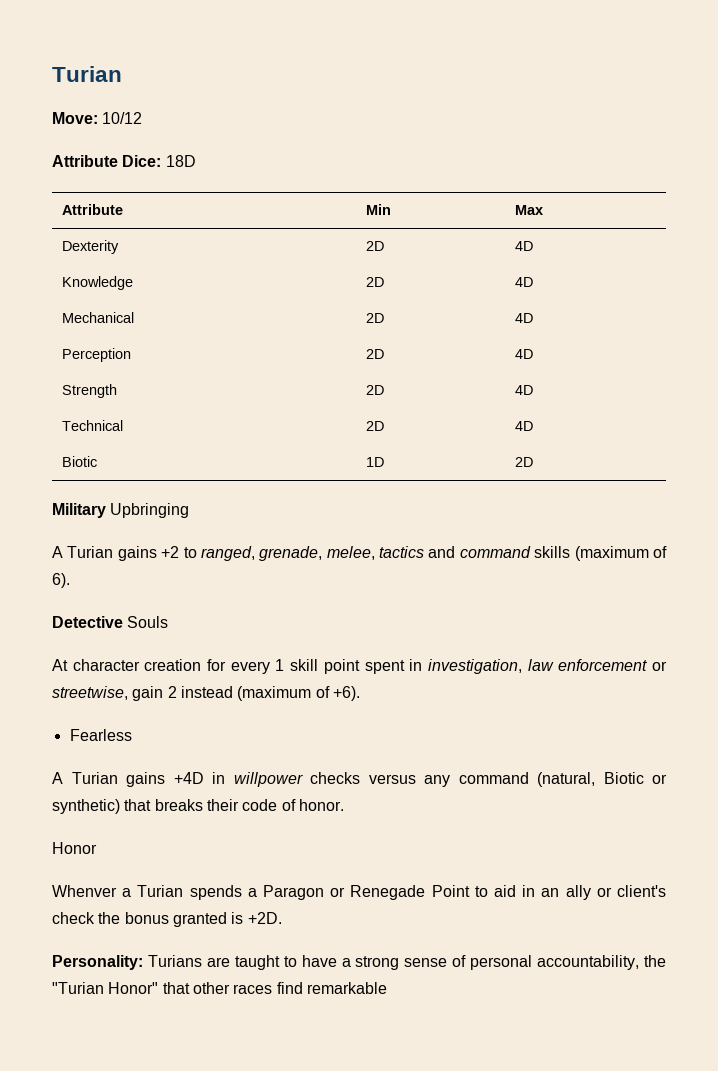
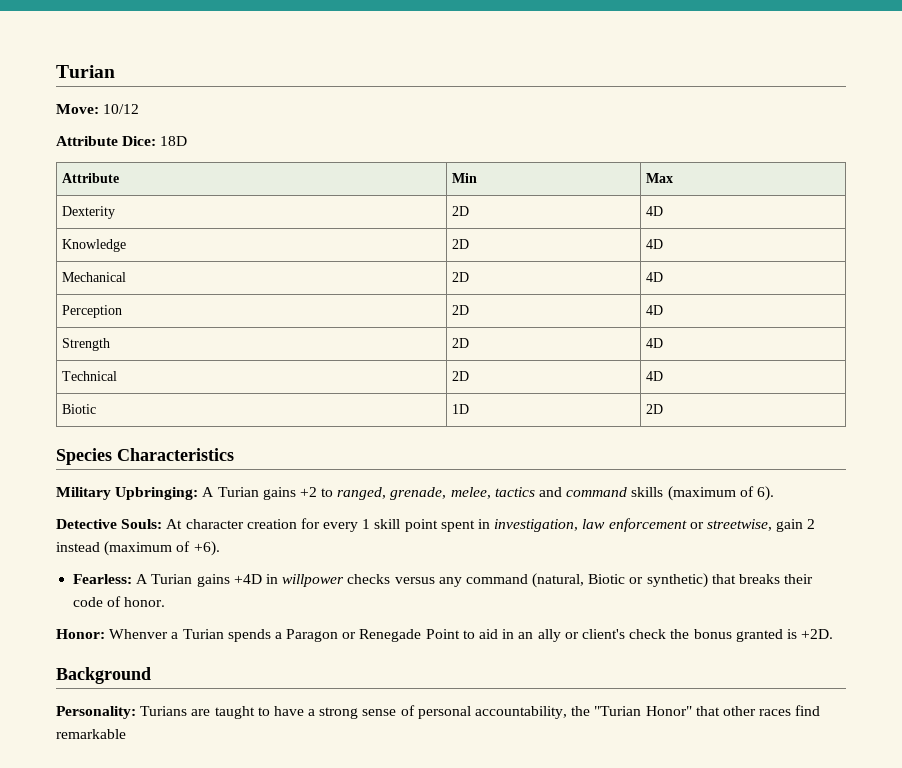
+ Species Characteristics
- Military Upbringing
- A Turian gains +2 to ranged, grenade, melee, tactics and command skills (maximum of 6).
+ Military Upbringing: A Turian gains +2 to ranged, grenade, melee, tactics and command skills (maximum of 6).
- Detective Souls
- At character creation for every 1 skill point spent in investigation, law enforcement or streetwise, gain 2 instead (maximum of +6).
+ Detective Souls: At character creation for every 1 skill point spent in investigation, law enforcement or streetwise, gain 2 instead (maximum of +6).
- Fearless
- A Turian gains +4D in willpower checks versus any command (natural, Biotic or synthetic) that breaks their code of honor.
+ Fearless: A Turian gains +4D in willpower checks versus any command (natural, Biotic or synthetic) that breaks their code of honor.
- Honor
- Whenver a Turian spends a Paragon or Renegade Point to aid in an ally or client's check the bonus granted is +2D.
+ Honor: Whenver a Turian spends a Paragon or Renegade Point to aid in an ally or client's check the bonus granted is +2D.
+ Background

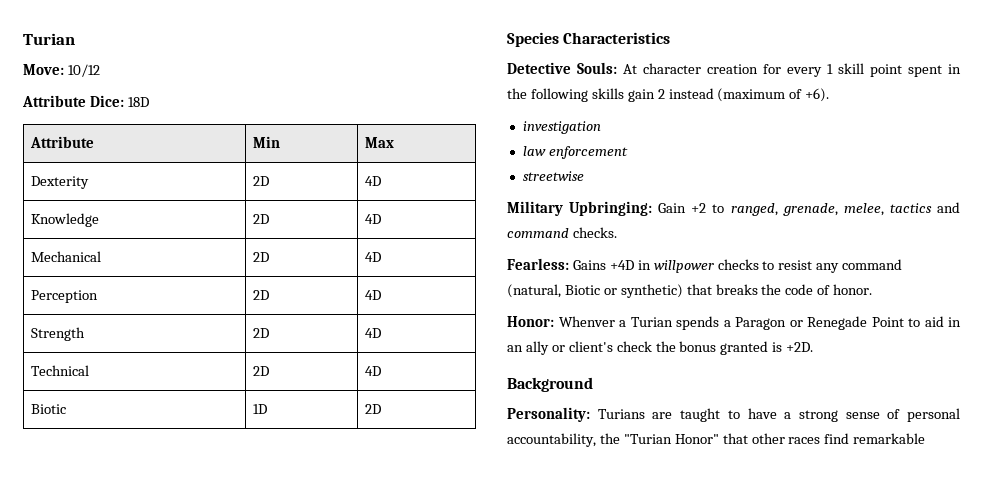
- Military Upbringing: A Turian gains +2 to ranged, grenade, melee, tactics and command skills (maximum of 6).
- Detective Souls: At character creation for every 1 skill point spent in investigation, law enforcement or streetwise, gain 2 instead (maximum of +6).
+ Detective Souls: At character creation for every 1 skill point spent in the following skills gain 2 instead (maximum of +6).
- Fearless: A Turian gains +4D in willpower checks versus any command (natural, Biotic or synthetic) that breaks their code of honor.
+ investigation
+ law enforcement
+ streetwise
+ Military Upbringing: Gain +2 to ranged, grenade, melee, tactics and command checks.
+ Fearless: Gains +4D in willpower checks to resist any command (natural, Biotic or synthetic) that breaks the code of honor.

